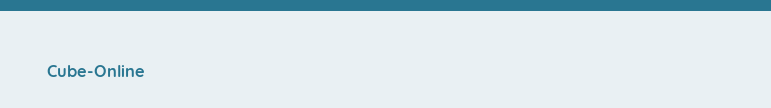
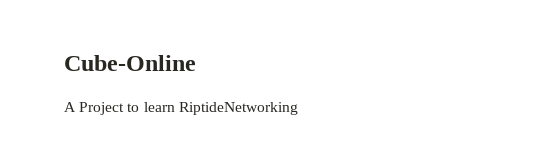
+ A Project to learn RiptideNetworking

